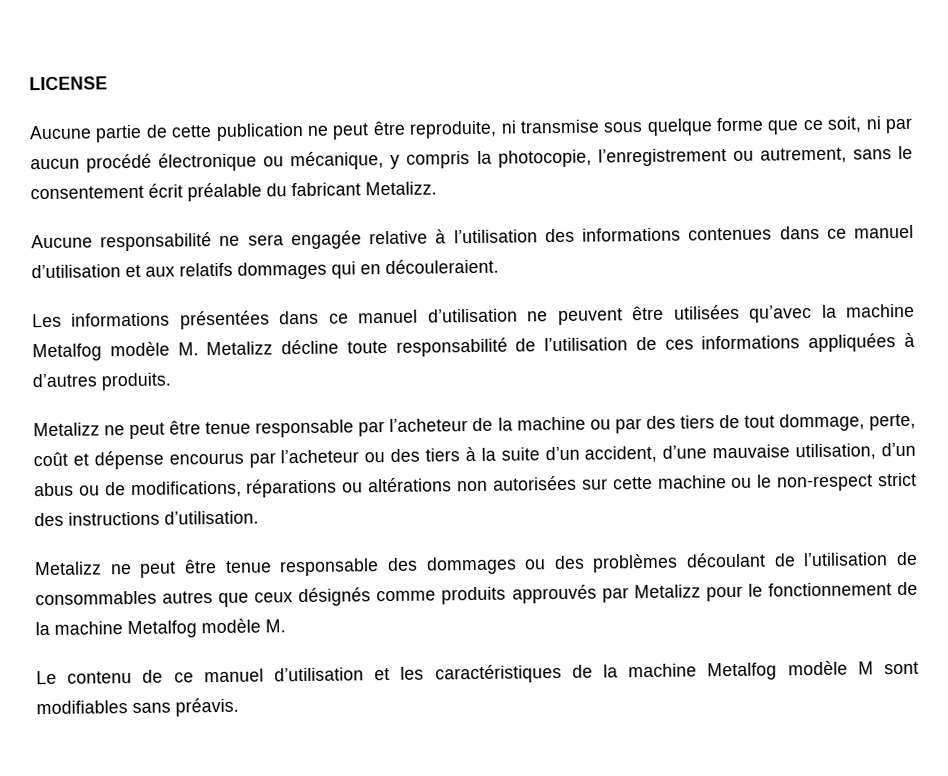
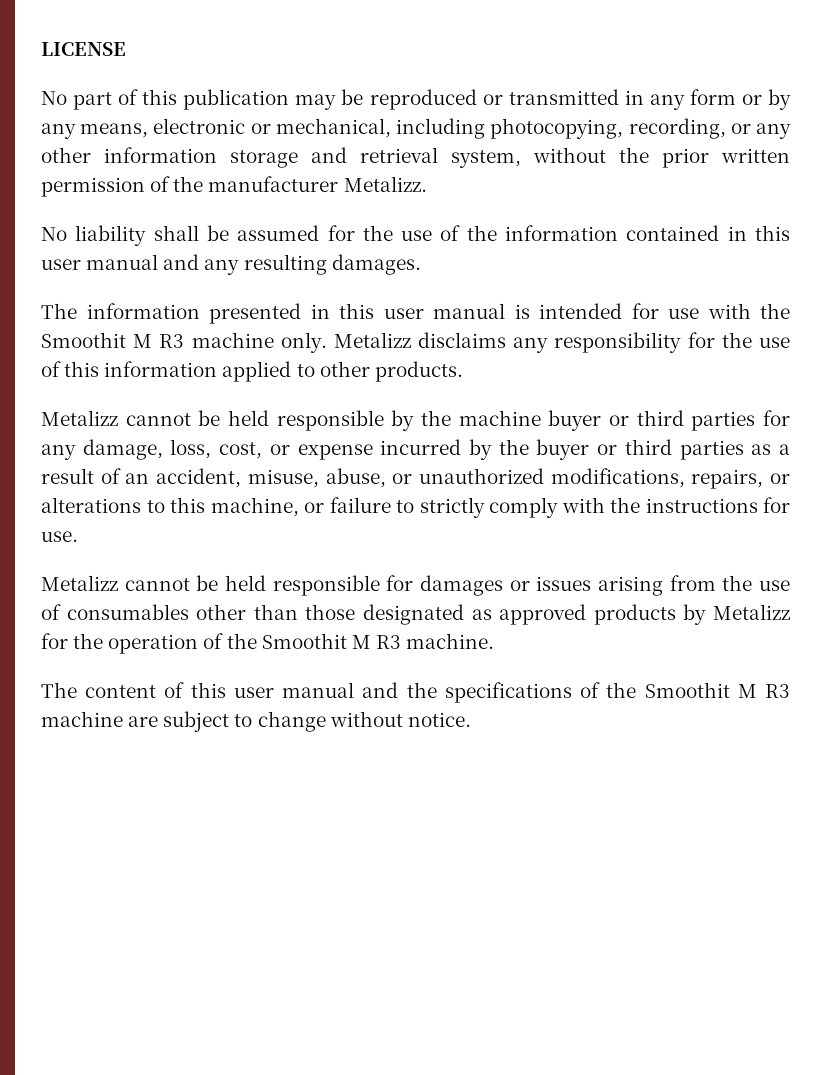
- Aucune partie de cette publication ne peut être reproduite, ni transmise sous quelque forme que ce soit, ni par aucun procédé électronique ou mécanique, y compris la photocopie, l’enregistrement ou autrement, sans le consentement écrit préalable du fabricant Metalizz.
- Aucune responsabilité ne sera engagée relative à l’utilisation des informations contenues dans ce manuel d’utilisation et aux relatifs dommages qui en découleraient.
- Les informations présentées dans ce manuel d’utilisation ne peuvent être utilisées qu’avec la machine Metalfog modèle M. Metalizz décline toute responsabilité de l’utilisation de ces informations appliquées à d’autres produits.
- Metalizz ne peut être tenue responsable par l’acheteur de la machine ou par des tiers de tout dommage, perte, coût et dépense encourus par l’acheteur ou des tiers à la suite d’un accident, d’une mauvaise utilisation, d’un abus ou de modifications, réparations ou altérations non autorisées sur cette machine ou le non-respect strict des instructions d’utilisation.
- Metalizz ne peut être tenue responsable des dommages ou des problèmes découlant de l’utilisation de consommables autres que ceux désignés comme produits approuvés par Metalizz pour le fonctionnement de la machine Metalfog modèle M.
- Le contenu de ce manuel d’utilisation et les caractéristiques de la machine Metalfog modèle M sont modifiables sans préavis.
+ No part of this publication may be reproduced or transmitted in any form or by any means, electronic or mechanical, including photocopying, recording, or any other information storage and retrieval system, without the prior written permission of the manufacturer Metalizz.
+ No liability shall be assumed for the use of the information contained in this user manual and any resulting damages.
+ The information presented in this user manual is intended for use with the Smoothit M R3 machine only. Metalizz disclaims any responsibility for the use of this information applied to other products.
+ Metalizz cannot be held responsible by the machine buyer or third parties for any damage, loss, cost, or expense incurred by the buyer or third parties as a result of an accident, misuse, abuse, or unauthorized modifications, repairs, or alterations to this machine, or failure to strictly comply with the instructions for use.
+ Metalizz cannot be held responsible for damages or issues arising from the use of consumables other than those designated as approved products by Metalizz for the operation of the Smoothit M R3 machine.
+ The content of this user manual and the specifications of the Smoothit M R3 machine are subject to change without notice.

